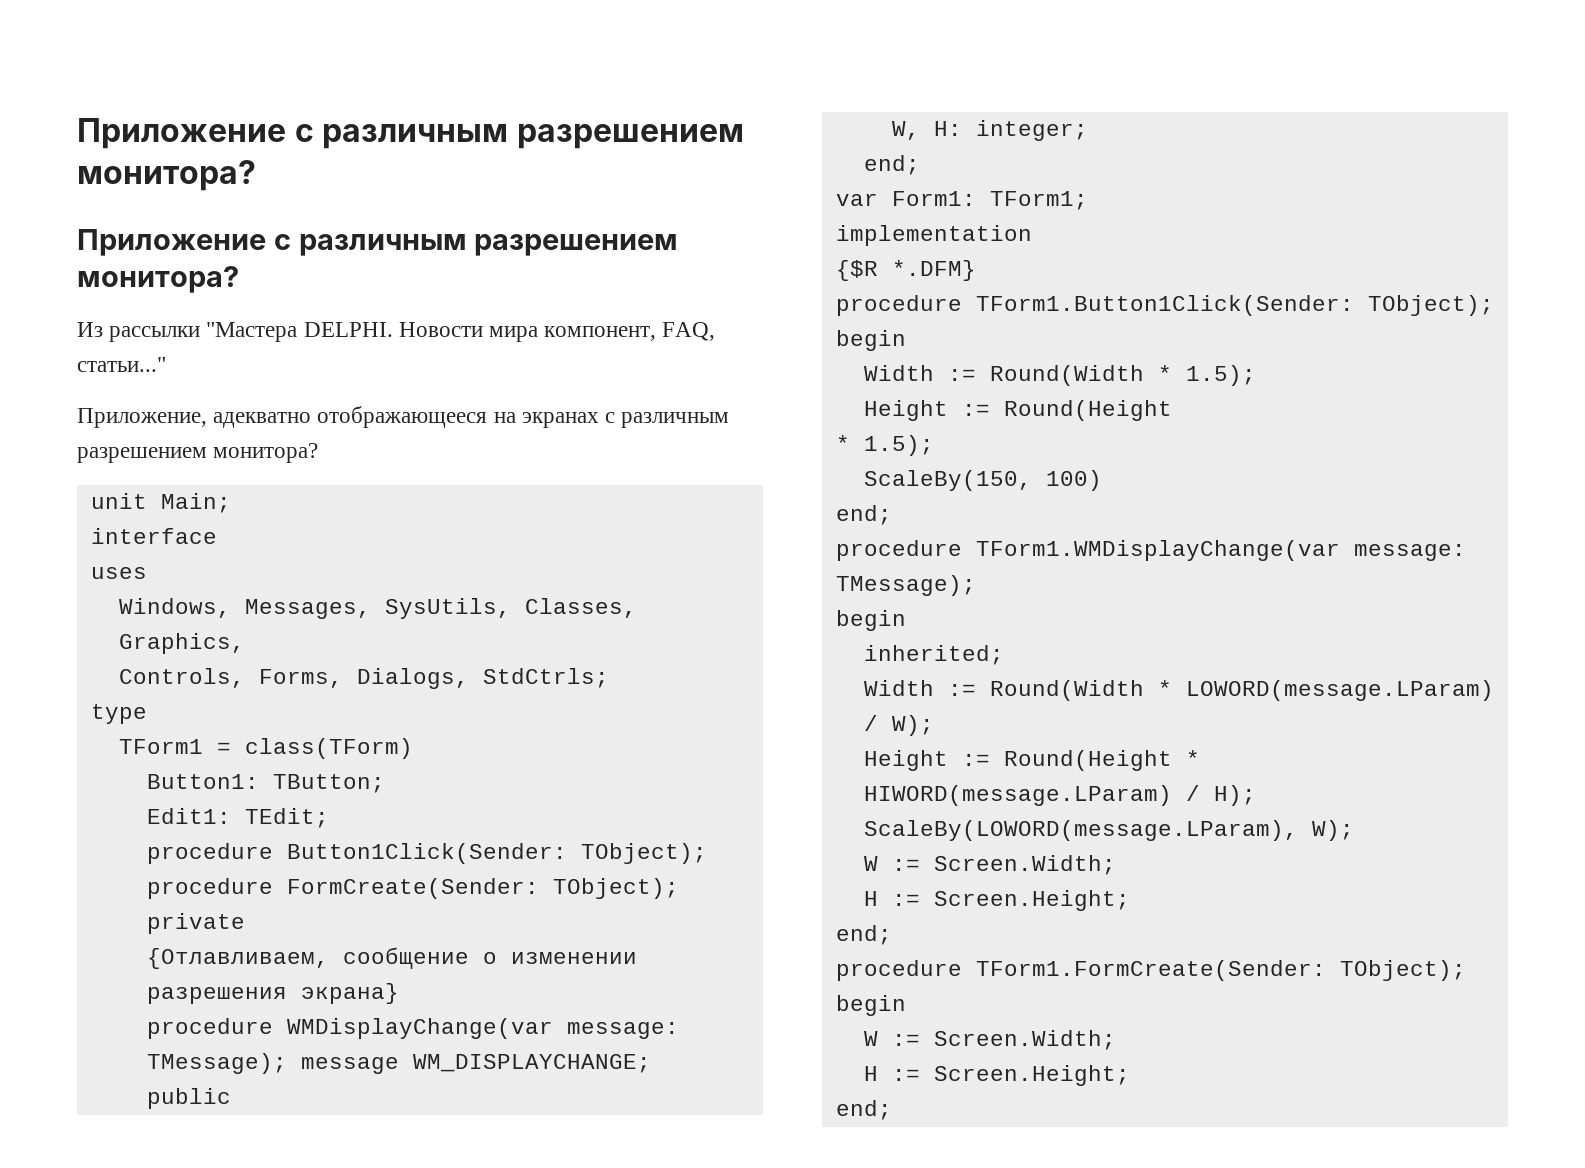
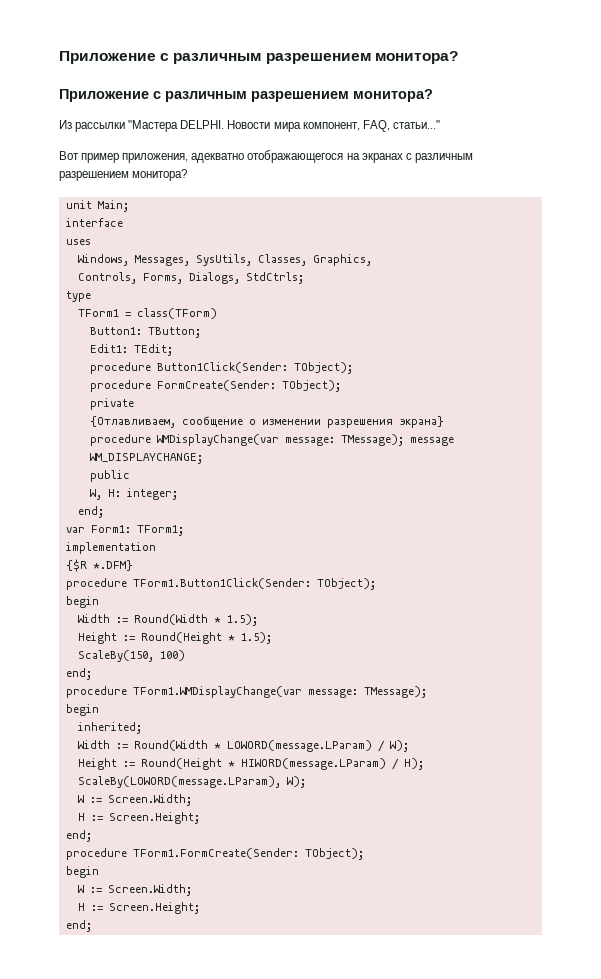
- Приложение, адекватно отображающееся на экранах с различным разрешением монитора?
+ Вот пример приложения, адекватно отображающегося на экранах с различным разрешением монитора?
  Width := Round(Width * 1.5);
- Height := Round(Height
- * 1.5);
+ Height := Round(Height * 1.5);

